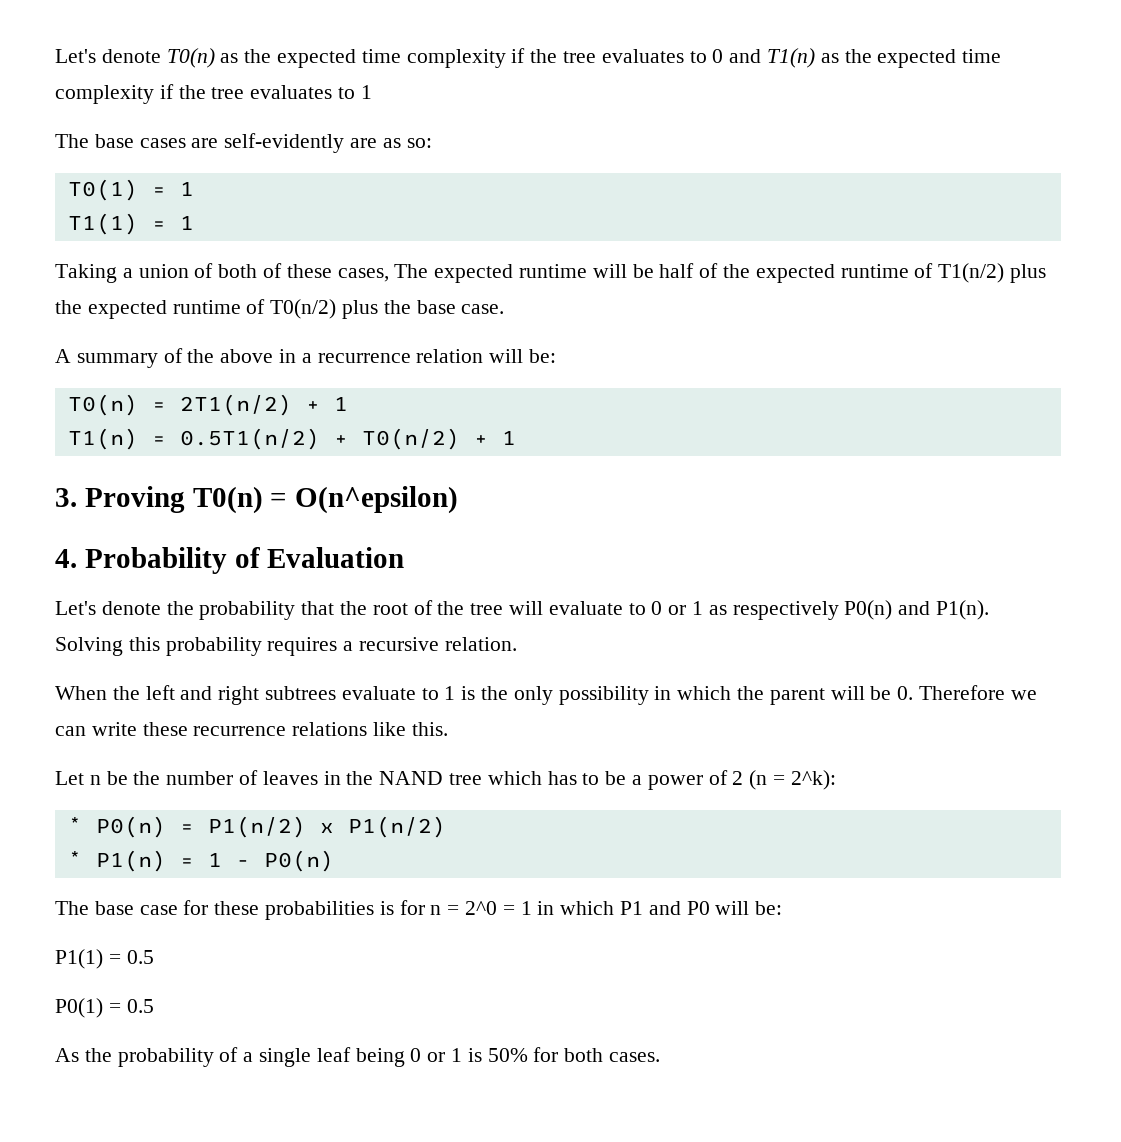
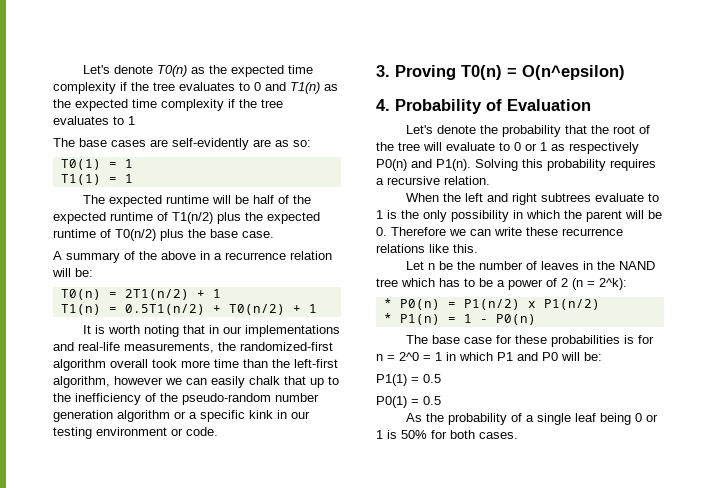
- Taking a union of both of these cases, The expected runtime will be half of the expected runtime of T1(n/2) plus the expected runtime of T0(n/2) plus the base case.
+ The expected runtime will be half of the expected runtime of T1(n/2) plus the expected runtime of T0(n/2) plus the base case.
+ It is worth noting that in our implementations and real-life measurements, the randomized-first algorithm overall took more time than the left-first algorithm, however we can easily chalk that up to the inefficiency of the pseudo-random number generation algorithm or a specific kink in our testing environment or code.

